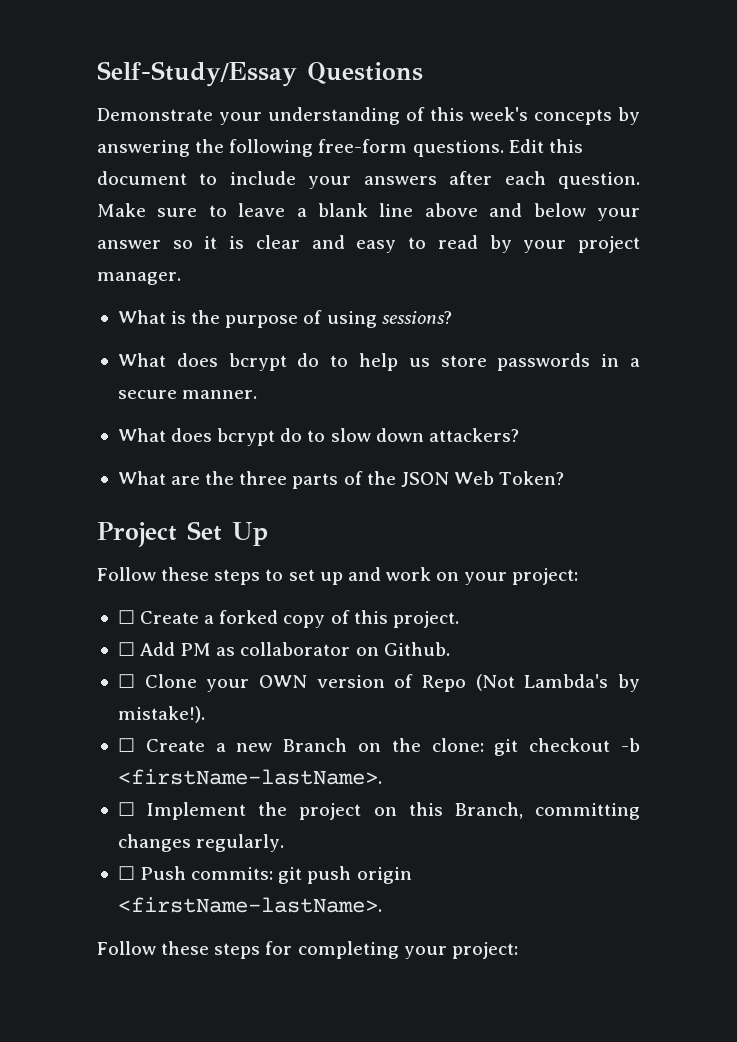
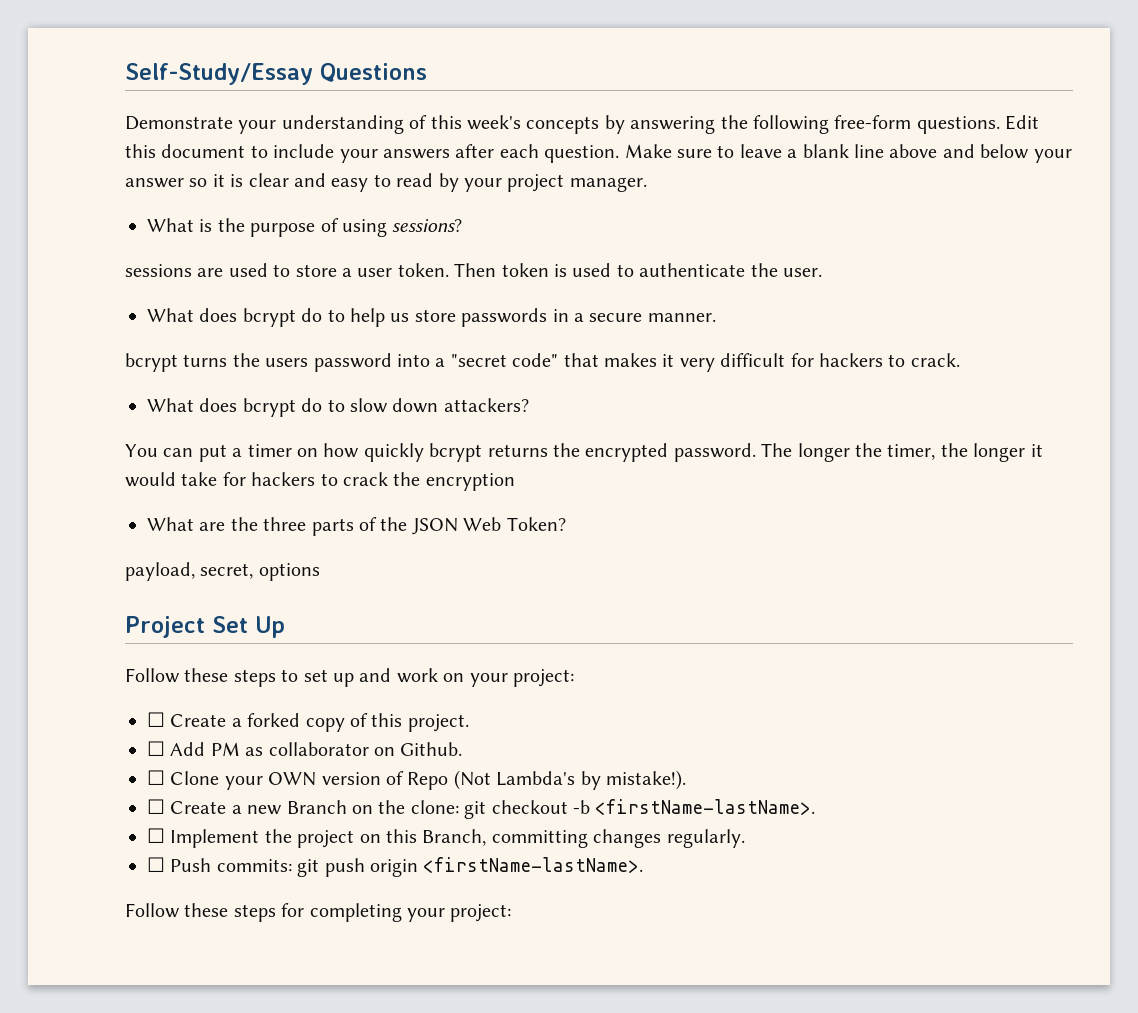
+ sessions are used to store a user token. Then token is used to authenticate the user.
+ bcrypt turns the users password into a "secret code" that makes it very difficult for hackers to crack.
+ You can put a timer on how quickly bcrypt returns the encrypted password. The longer the timer, the longer it would take for hackers to crack the encryption
+ payload, secret, options

